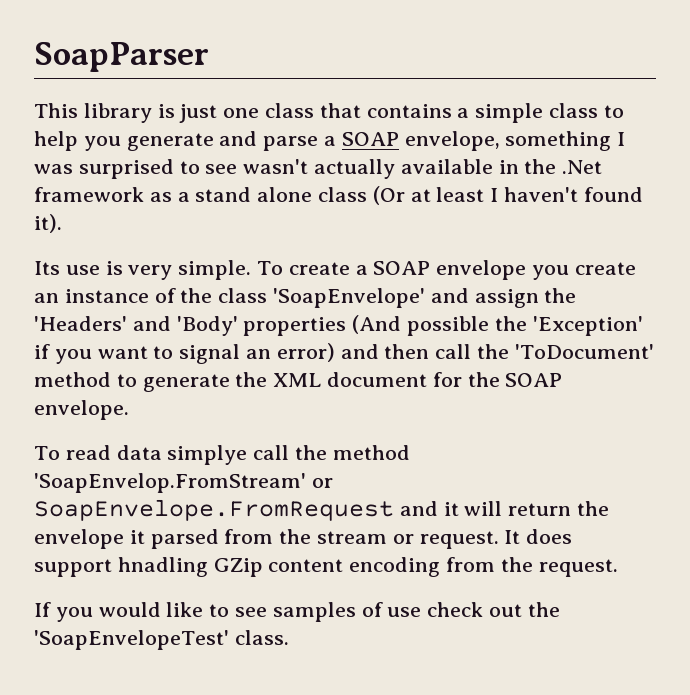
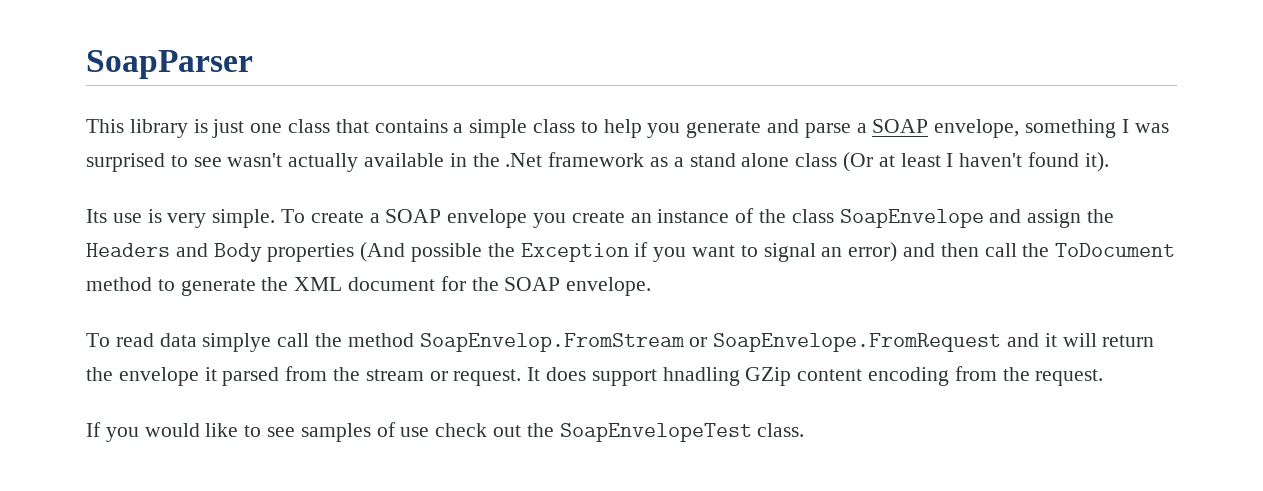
- To create a SOAP envelope you create an instance of the class 'SoapEnvelope' and assign the 'Headers' and 'Body' properties (And possible the 'Exception' if you want to signal an error) and then call the 'ToDocument' method to generate the XML document for the SOAP envelope.
+ To create a SOAP envelope you create an instance of the class SoapEnvelope and assign the Headers and Body properties (And possible the Exception if you want to signal an error) and then call the ToDocument method to generate the XML document for the SOAP envelope.
- To read data simplye call the method 'SoapEnvelop.FromStream' or SoapEnvelope.FromRequest and it will return the envelope it parsed from the stream or request.
+ To read data simplye call the method SoapEnvelop.FromStream or SoapEnvelope.FromRequest and it will return the envelope it parsed from the stream or request.
- If you would like to see samples of use check out the 'SoapEnvelopeTest' class.
+ If you would like to see samples of use check out the SoapEnvelopeTest class.

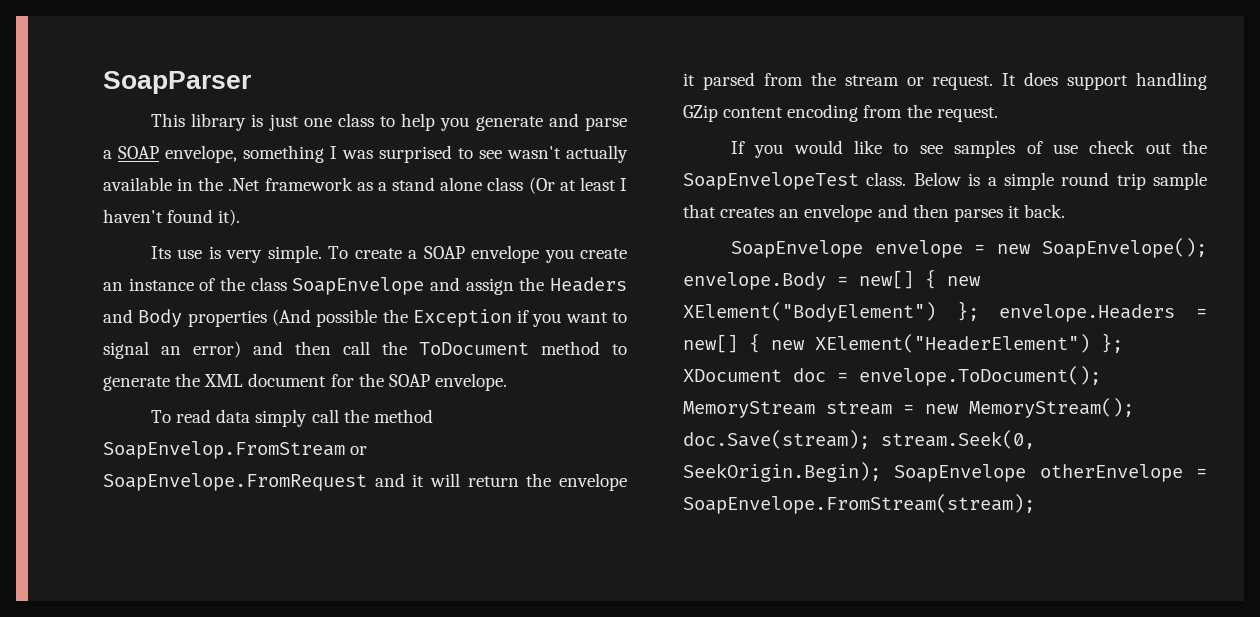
- This library is just one class that contains a simple class to help you generate and parse a SOAP envelope, something I was surprised to see wasn't actually available in the .Net framework as a stand alone class (Or at least I haven't found it).
+ This library is just one class to help you generate and parse a SOAP envelope, something I was surprised to see wasn't actually available in the .Net framework as a stand alone class (Or at least I haven't found it).
- To read data simplye call the method SoapEnvelop.FromStream or SoapEnvelope.FromRequest and it will return the envelope it parsed from the stream or request.
+ To read data simply call the method SoapEnvelop.FromStream or SoapEnvelope.FromRequest and it will return the envelope it parsed from the stream or request.
- It does support hnadling GZip content encoding from the request.
+ It does support handling GZip content encoding from the request.
+ Below is a simple round trip sample that creates an envelope and then parses it back.
+ SoapEnvelope envelope = new SoapEnvelope(); envelope.Body = new[] { new XElement("BodyElement") }; envelope.Headers = new[] { new XElement("HeaderElement") }; XDocument doc = envelope.ToDocument(); MemoryStream stream = new MemoryStream(); doc.Save(stream); stream.Seek(0, SeekOrigin.Begin); SoapEnvelope otherEnvelope = SoapEnvelope.FromStream(stream);

